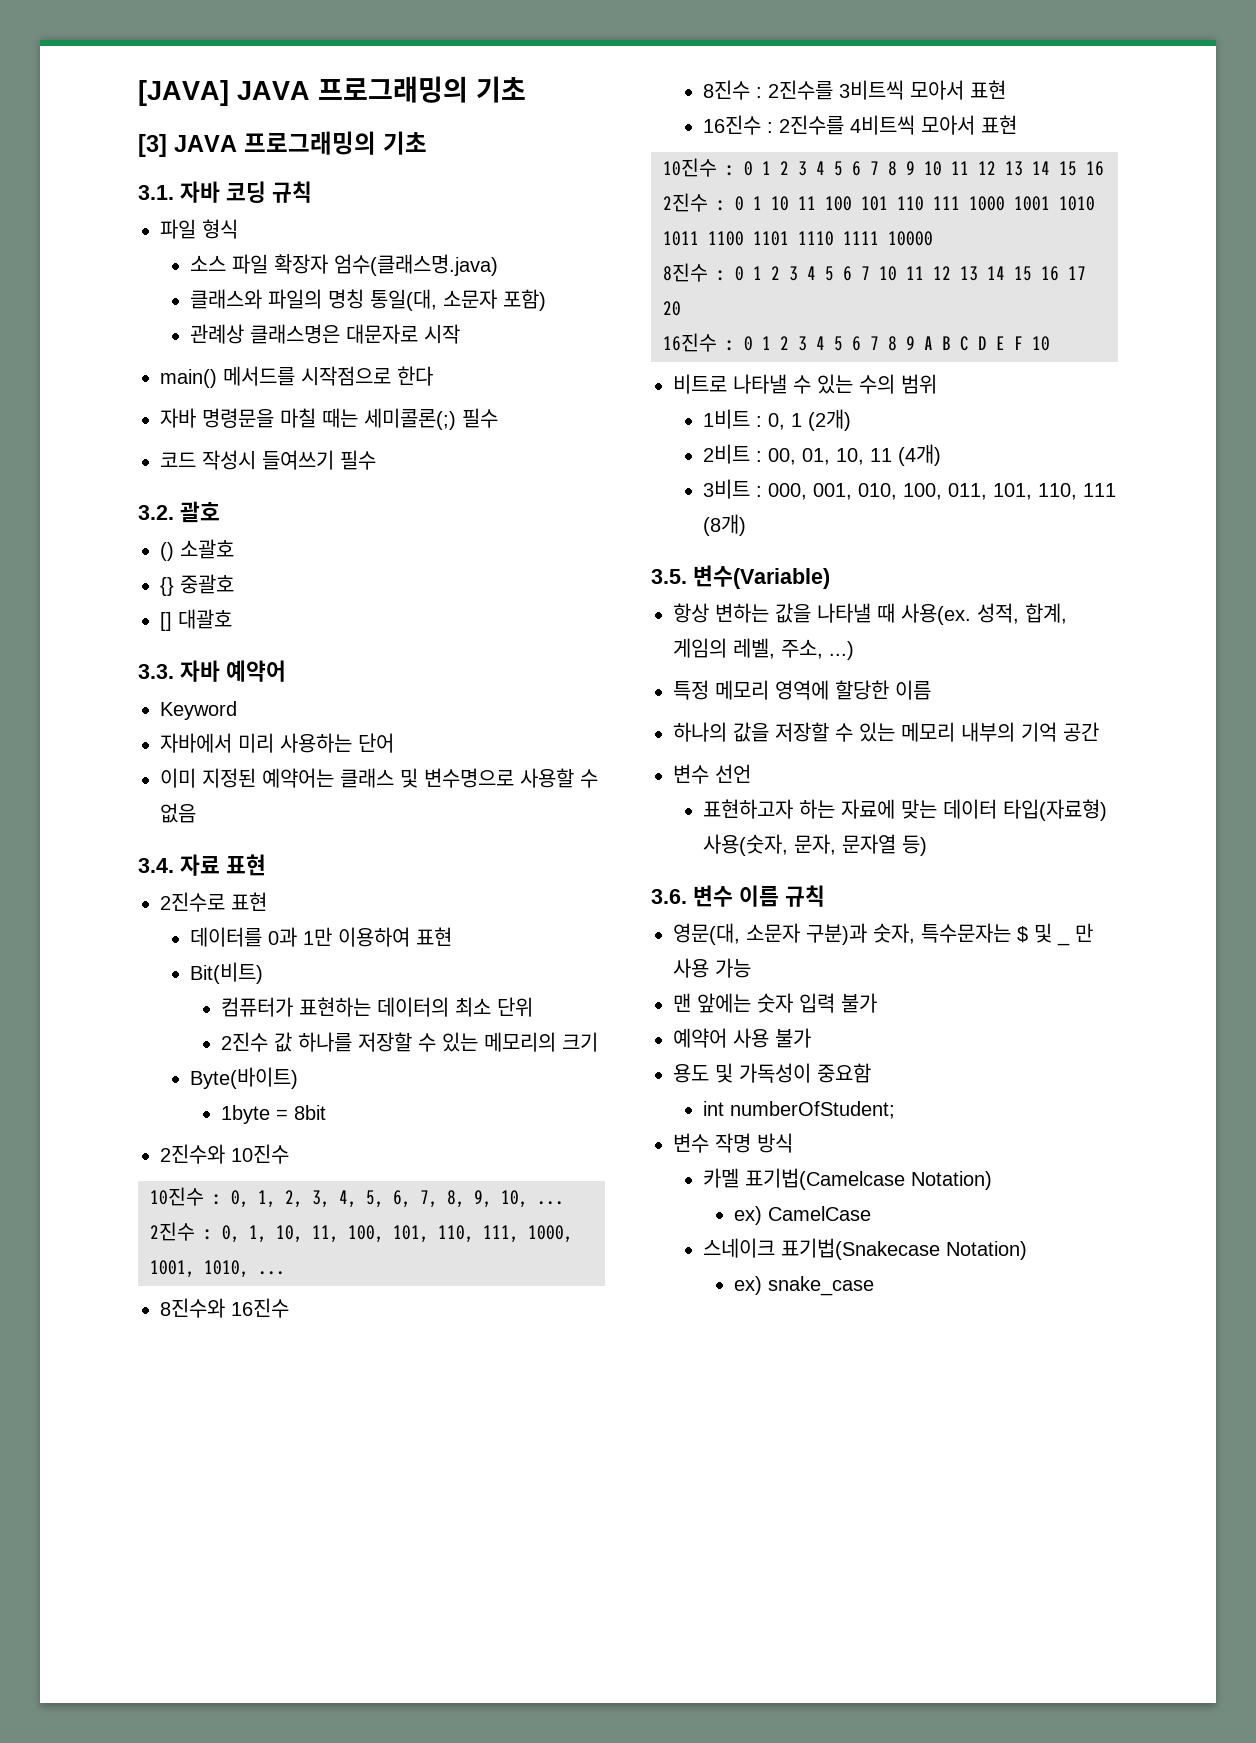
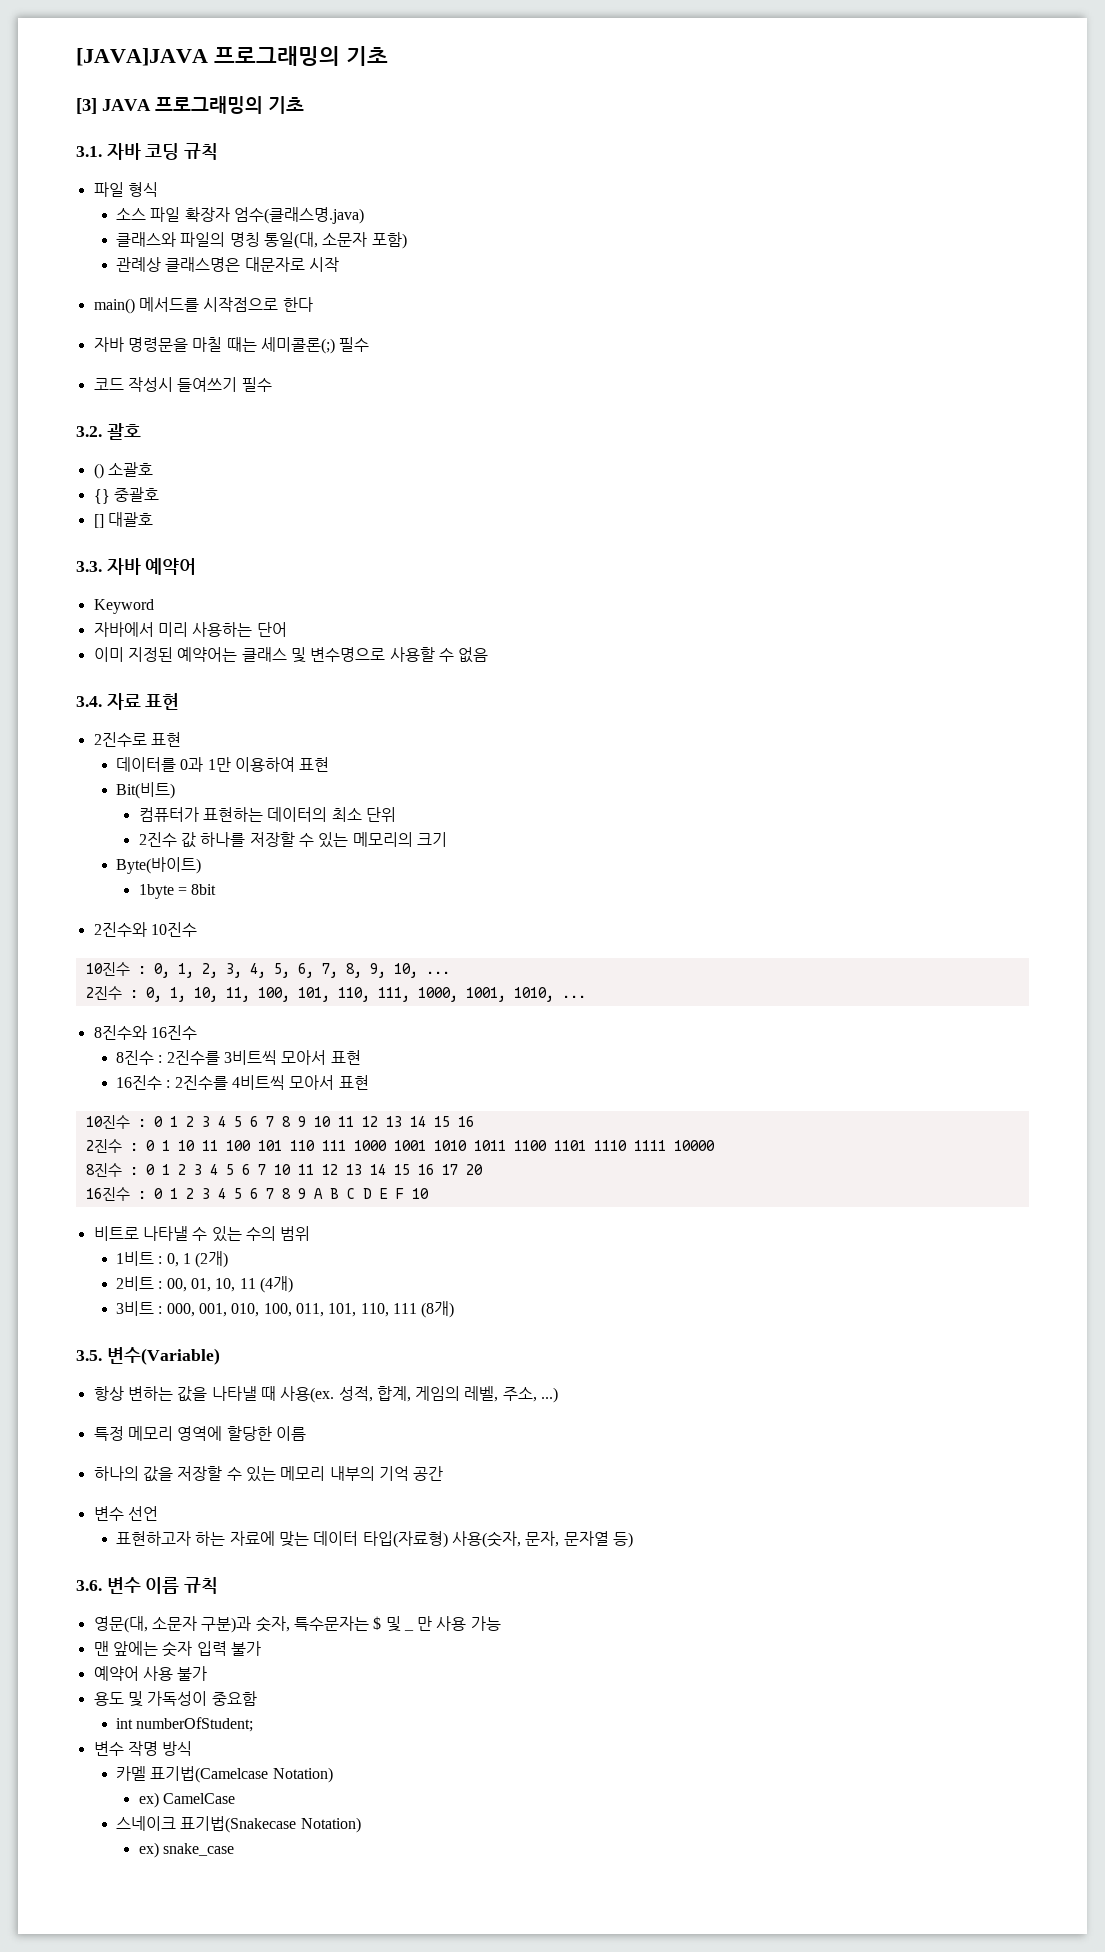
- [JAVA] JAVA 프로그래밍의 기초
+ [JAVA]JAVA 프로그래밍의 기초

